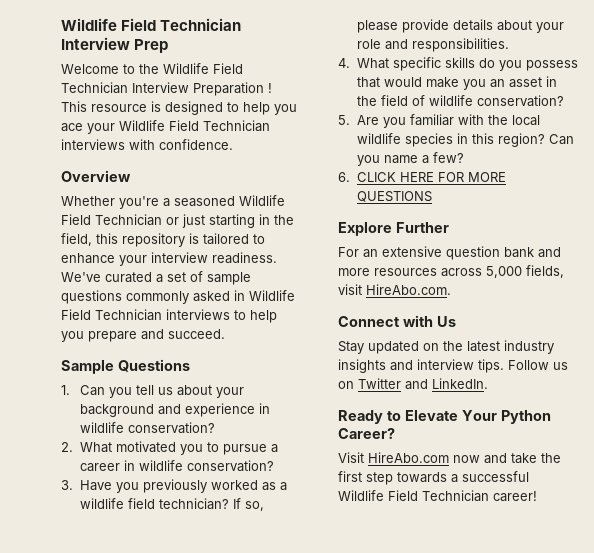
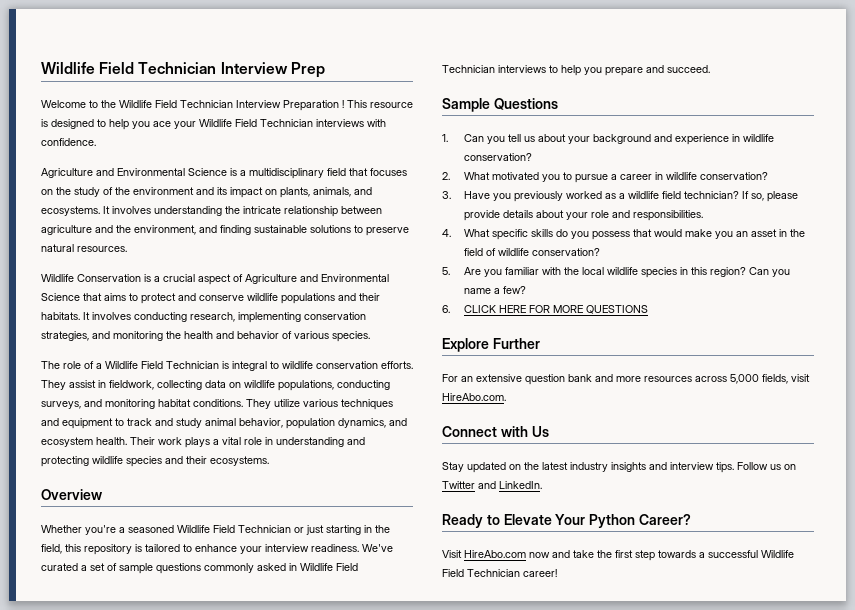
+ Agriculture and Environmental Science is a multidisciplinary field that focuses on the study of the environment and its impact on plants, animals, and ecosystems. It involves understanding the intricate relationship between agriculture and the environment, and finding sustainable solutions to preserve natural resources.
+ Wildlife Conservation is a crucial aspect of Agriculture and Environmental Science that aims to protect and conserve wildlife populations and their habitats. It involves conducting research, implementing conservation strategies, and monitoring the health and behavior of various species.
+ The role of a Wildlife Field Technician is integral to wildlife conservation efforts. They assist in fieldwork, collecting data on wildlife populations, conducting surveys, and monitoring habitat conditions. They utilize various techniques and equipment to track and study animal behavior, population dynamics, and ecosystem health. Their work plays a vital role in understanding and protecting wildlife species and their ecosystems.

